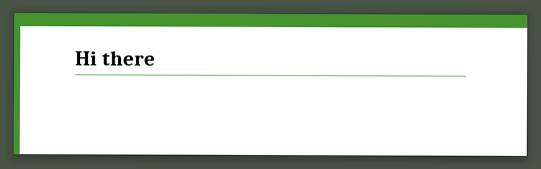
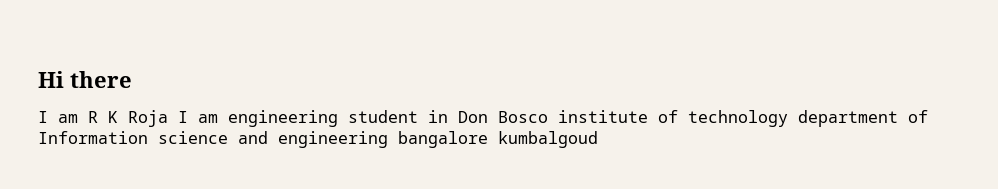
+ I am R K Roja I am engineering student in Don Bosco institute of technology department of Information science and engineering bangalore kumbalgoud

